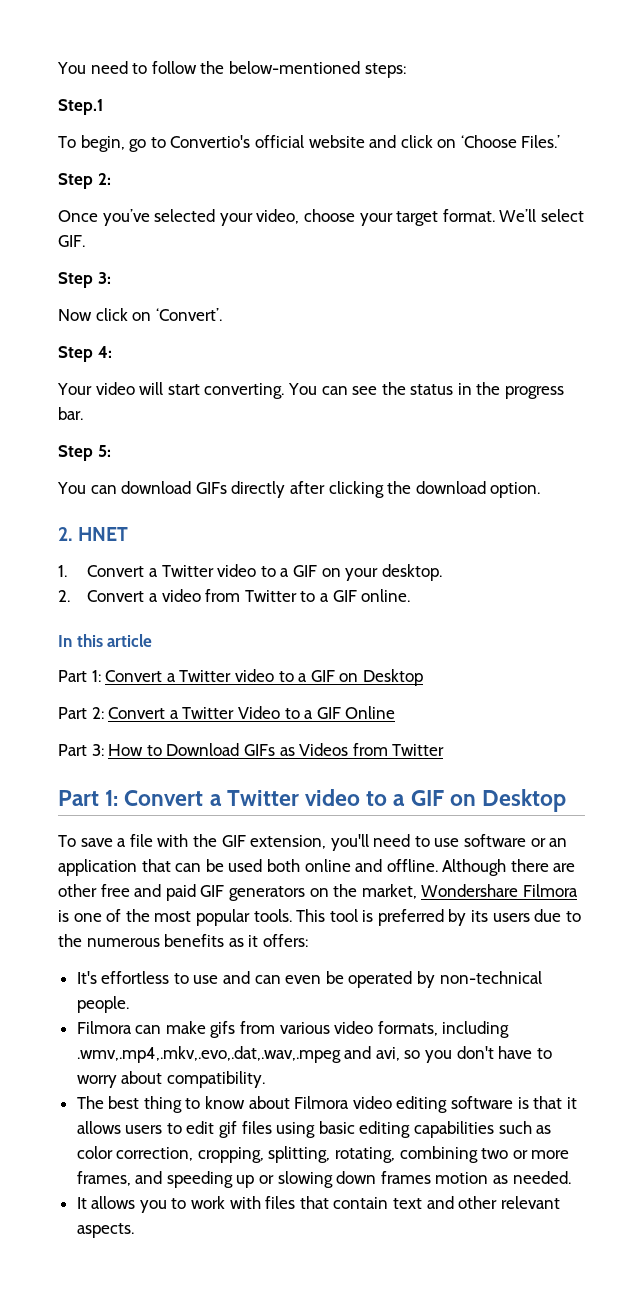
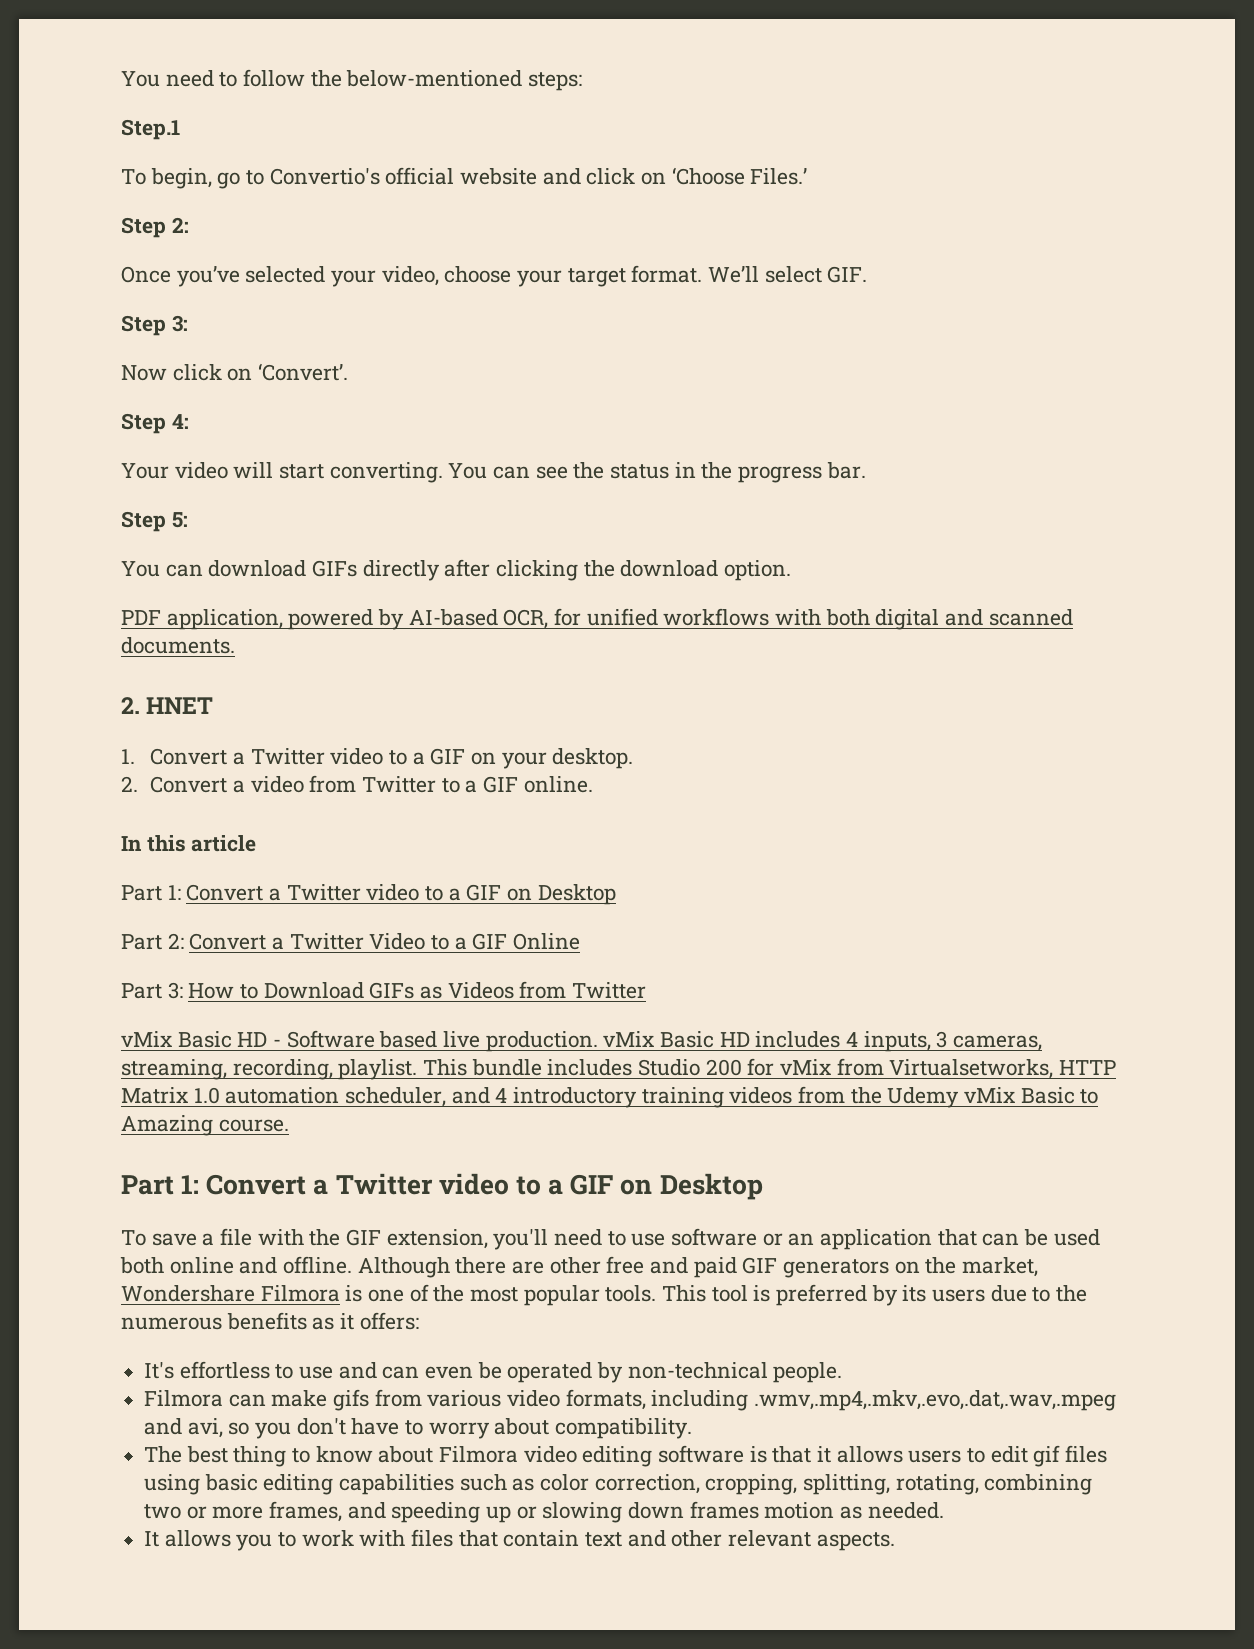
+ PDF application, powered by AI-based OCR, for unified workflows with both digital and scanned documents.
+ vMix Basic HD - Software based live production. vMix Basic HD includes 4 inputs, 3 cameras, streaming, recording, playlist. This bundle includes Studio 200 for vMix from Virtualsetworks, HTTP Matrix 1.0 automation scheduler, and 4 introductory training videos from the Udemy vMix Basic to Amazing course.

